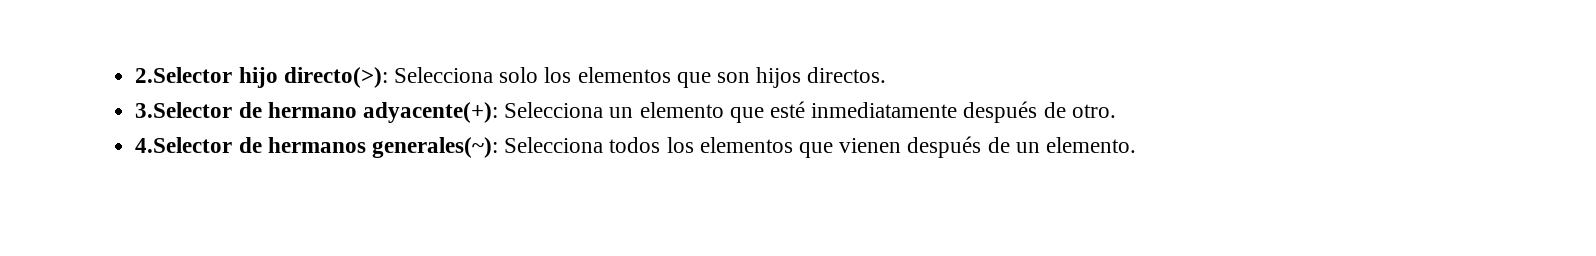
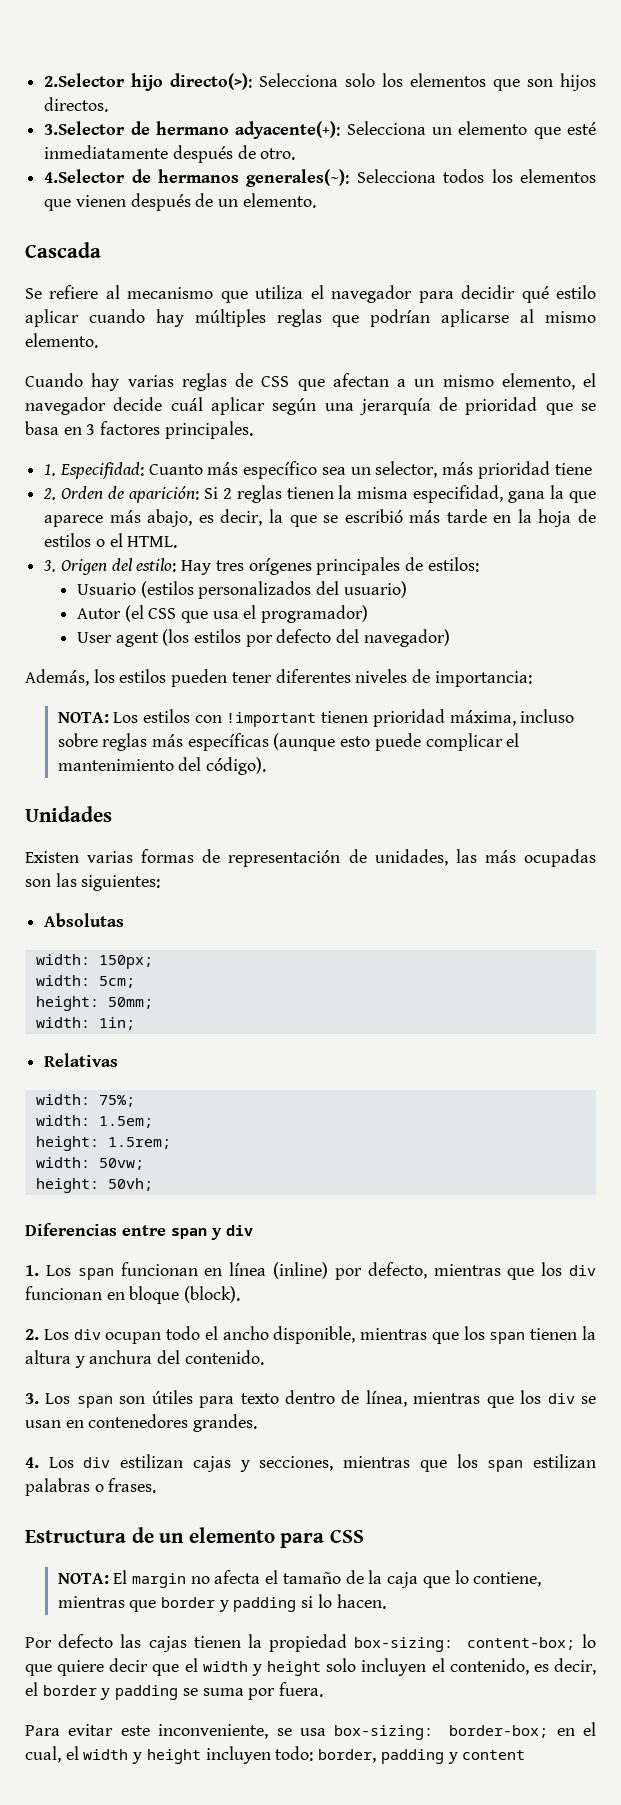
+ Cascada
+ Se refiere al mecanismo que utiliza el navegador para decidir qué estilo aplicar cuando hay múltiples reglas que podrían aplicarse al mismo elemento.
+ Cuando hay varias reglas de CSS que afectan a un mismo elemento, el navegador decide cuál aplicar según una jerarquía de prioridad que se basa en 3 factores principales.
+ 1. Especifidad: Cuanto más específico sea un selector, más prioridad tiene
+ 2. Orden de aparición: Si 2 reglas tienen la misma especifidad, gana la que aparece más abajo, es decir, la que se escribió más tarde en la hoja de estilos o el HTML.
+ 3. Origen del estilo: Hay tres orígenes principales de estilos:
+ Usuario (estilos personalizados del usuario)
+ Autor (el CSS que usa el programador)
+ User agent (los estilos por defecto del navegador)
+ Además, los estilos pueden tener diferentes niveles de importancia:
+ NOTA: Los estilos con !important tienen prioridad máxima, incluso sobre reglas más específicas (aunque esto puede complicar el mantenimiento del código).
+ Unidades
+ Existen varias formas de representación de unidades, las más ocupadas son las siguientes:
+ Absolutas
+ width: 150px;
+ width: 5cm;
+ height: 50mm;
+ width: 1in;
+ Relativas
+ width: 75%;
+ width: 1.5em;
+ height: 1.5rem;
+ width: 50vw;
+ height: 50vh;
+ Diferencias entre span y div
+ 1. Los span funcionan en línea (inline) por defecto, mientras que los div funcionan en bloque (block).
+ 2. Los div ocupan todo el ancho disponible, mientras que los span tienen la altura y anchura del contenido.
+ 3. Los span son útiles para texto dentro de línea, mientras que los div se usan en contenedores grandes.
+ 4. Los div estilizan cajas y secciones, mientras que los span estilizan palabras o frases.
+ Estructura de un elemento para CSS
+ NOTA: El margin no afecta el tamaño de la caja que lo contiene, mientras que border y padding si lo hacen.
+ Por defecto las cajas tienen la propiedad box-sizing: content-box; lo que quiere decir que el width y height solo incluyen el contenido, es decir, el border y padding se suma por fuera.
+ Para evitar este inconveniente, se usa box-sizing: border-box; en el cual, el width y height incluyen todo: border, padding y content

